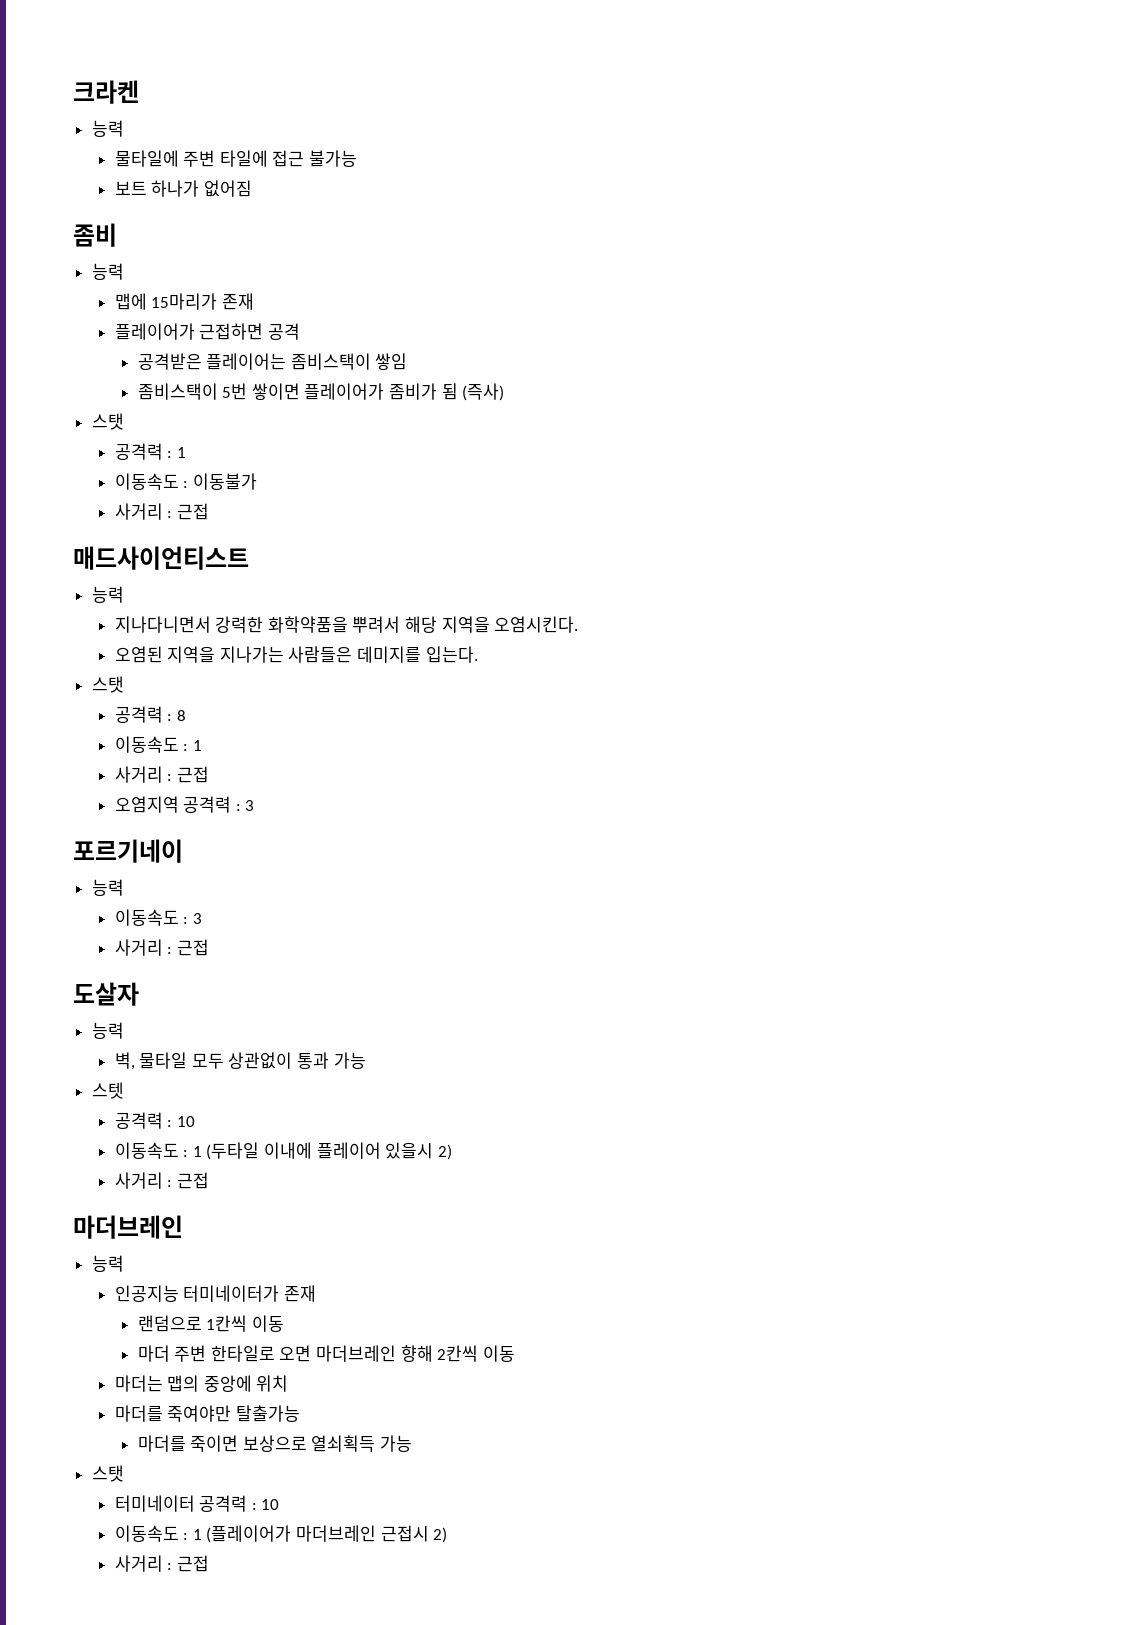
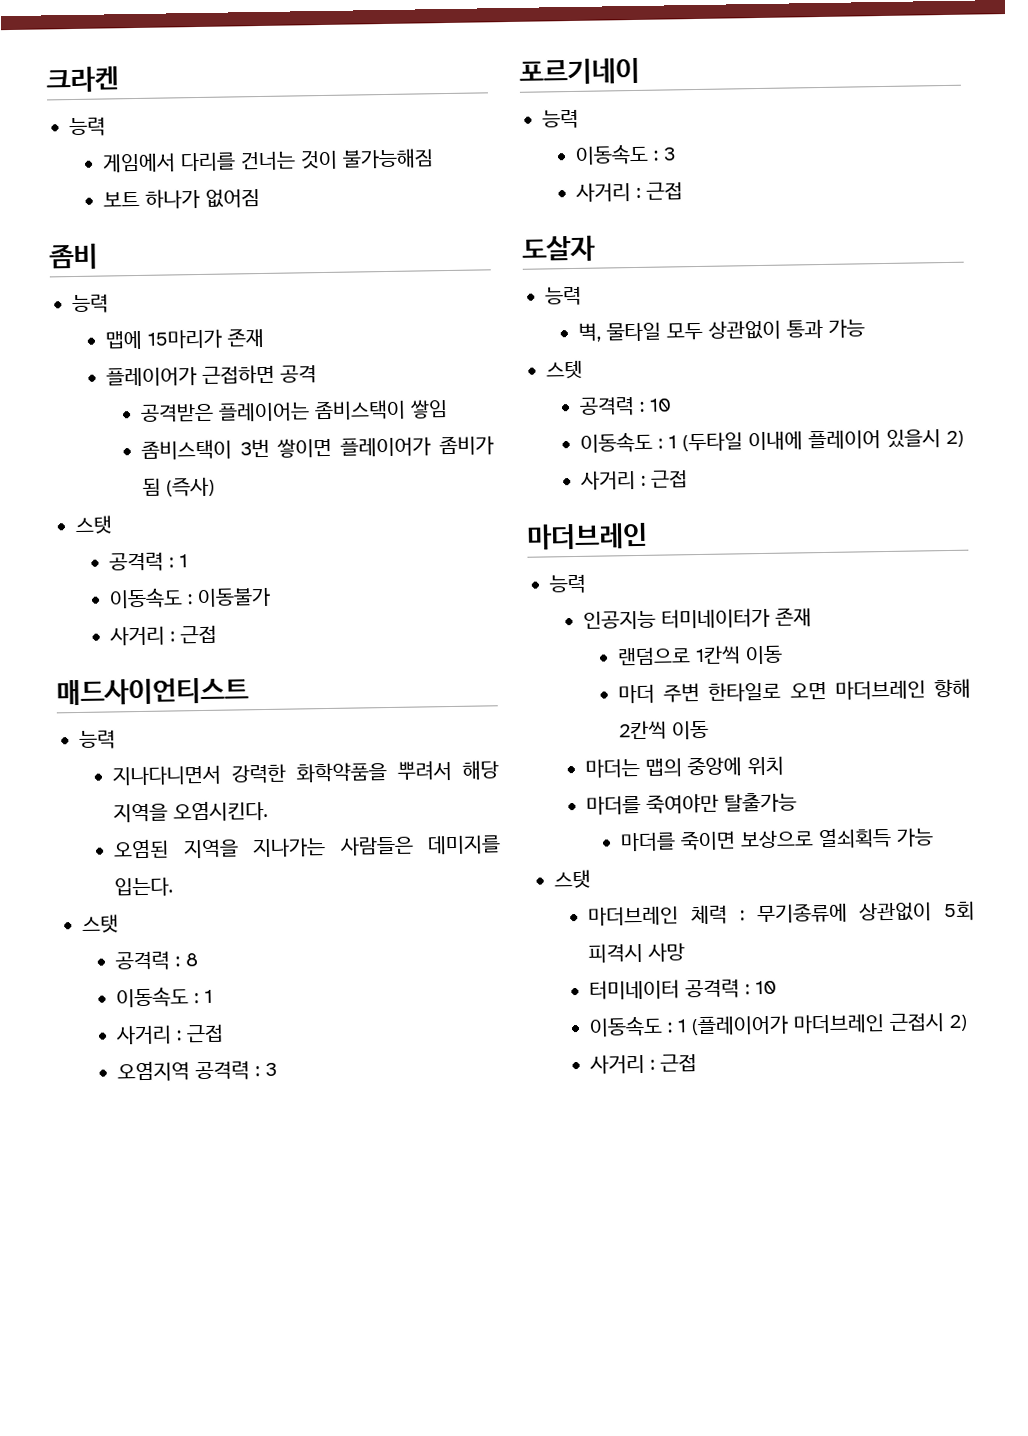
- 물타일에 주변 타일에 접근 불가능
+ 게임에서 다리를 건너는 것이 불가능해짐
- 좀비스택이 5번 쌓이면 플레이어가 좀비가 됨 (즉사)
+ 좀비스택이 3번 쌓이면 플레이어가 좀비가 됨 (즉사)
+ 마더브레인 체력 : 무기종류에 상관없이 5회 피격시 사망

